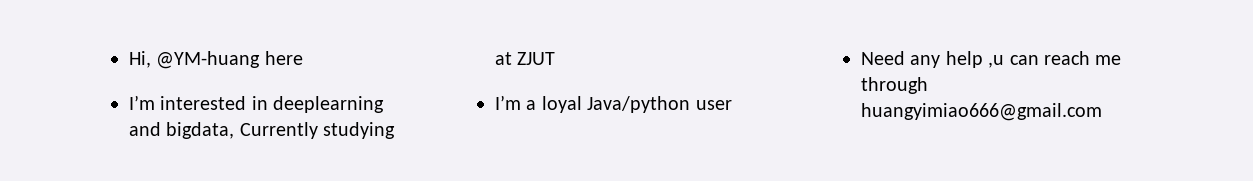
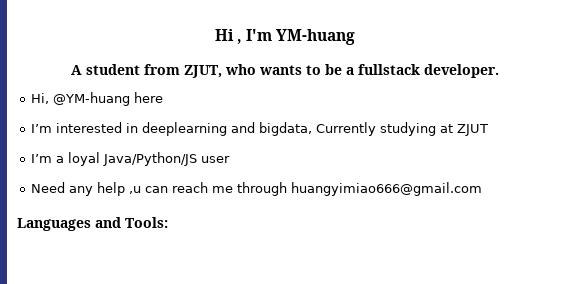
+ Hi , I'm YM-huang
+ A student from ZJUT, who wants to be a fullstack developer.
- I’m a loyal Java/python user
+ I’m a loyal Java/Python/JS user
+ Languages and Tools:

